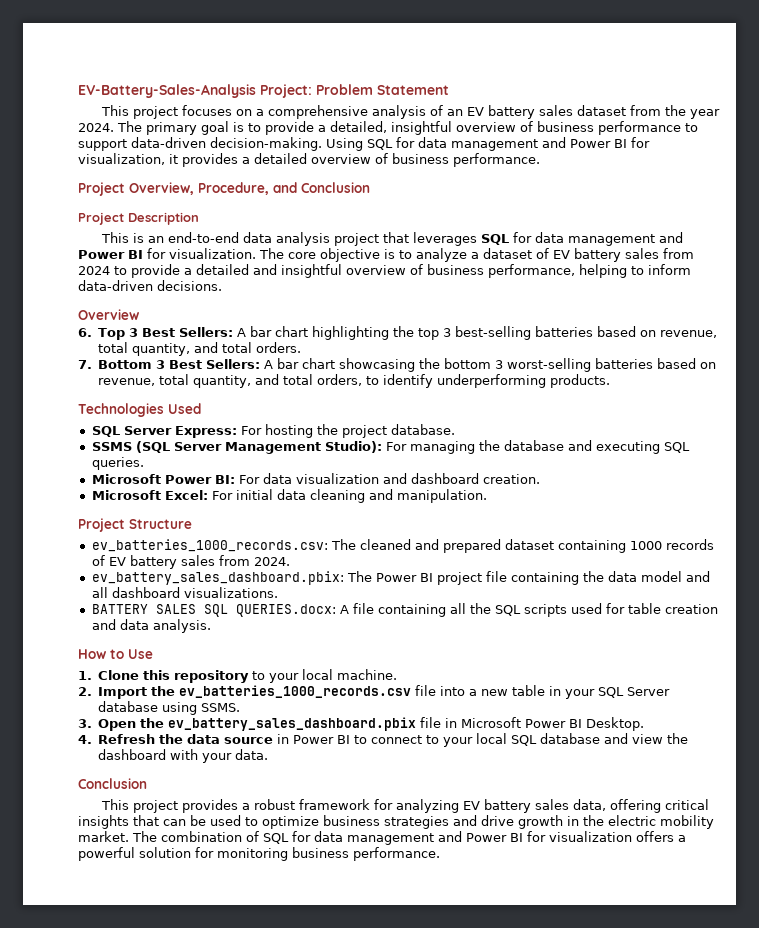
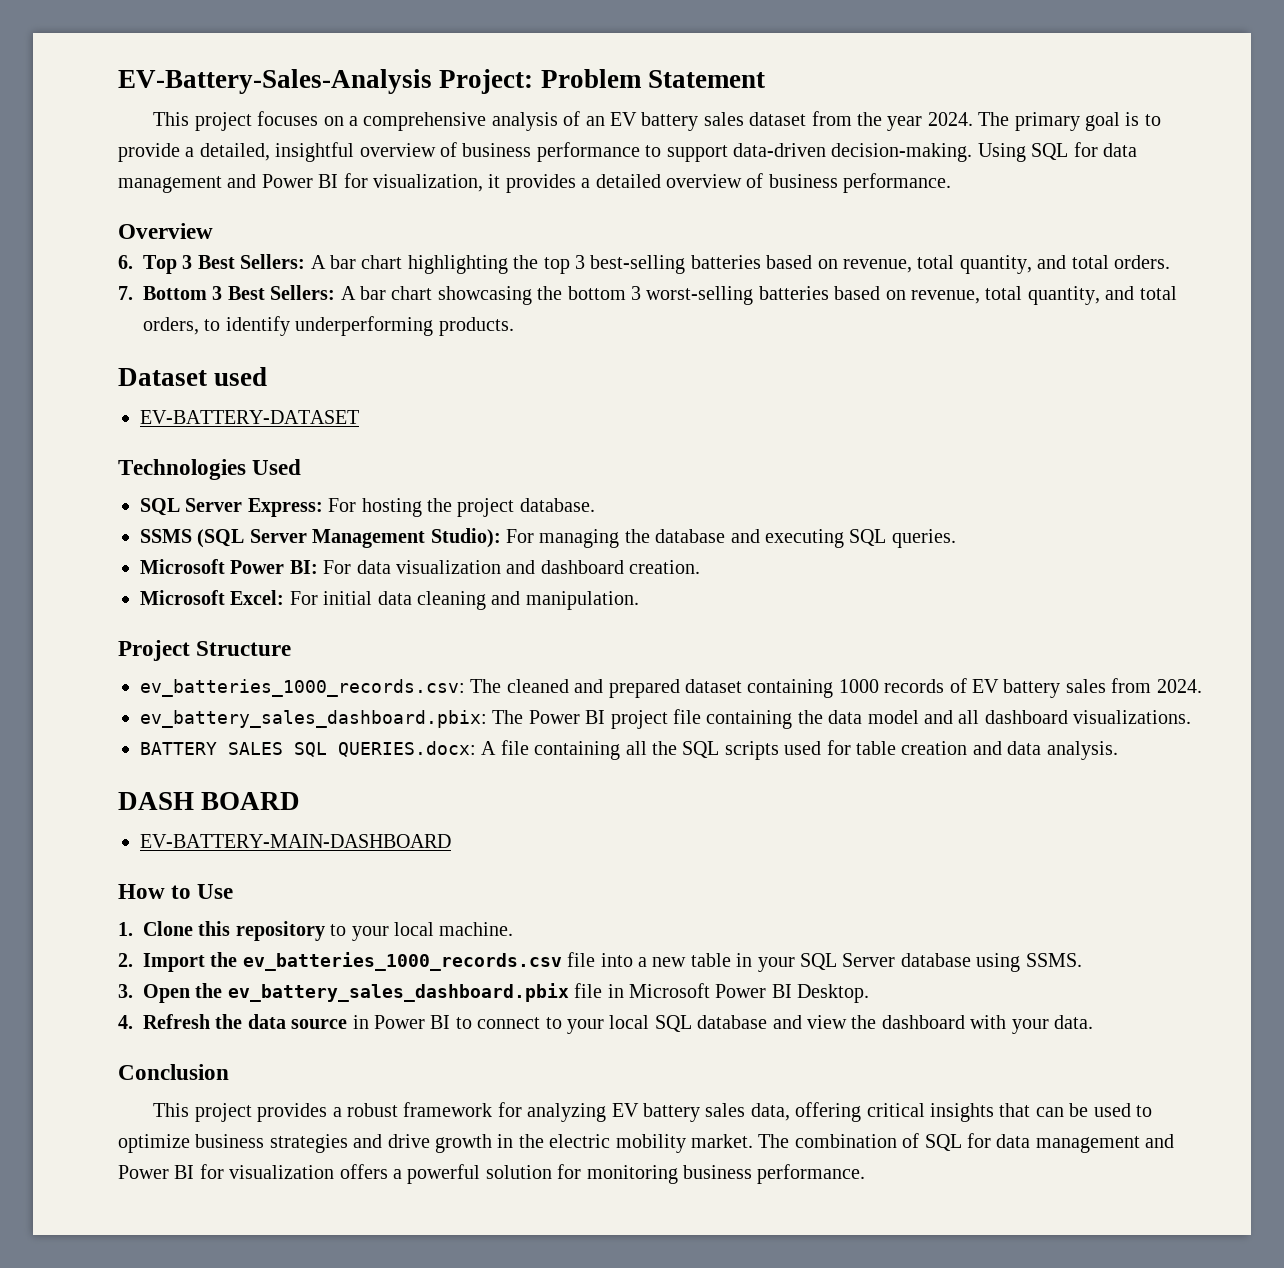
- Project Overview, Procedure, and Conclusion
- Project Description
- This is an end-to-end data analysis project that leverages SQL for data management and Power BI for visualization. The core objective is to analyze a dataset of EV battery sales from 2024 to provide a detailed and insightful overview of business performance, helping to inform data-driven decisions.
+ Dataset used
+ EV-BATTERY-DATASET
+ DASH BOARD
+ EV-BATTERY-MAIN-DASHBOARD

